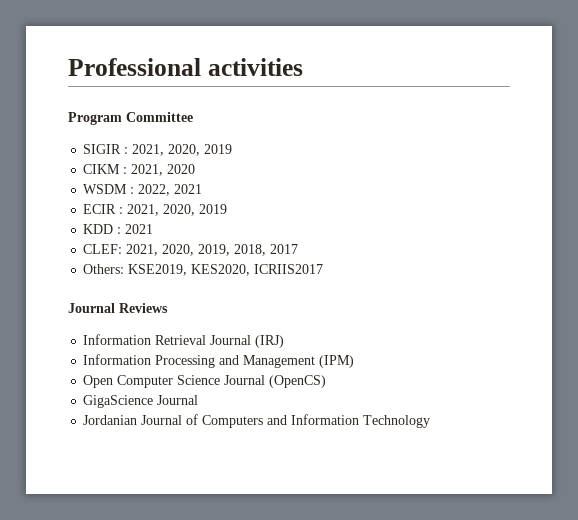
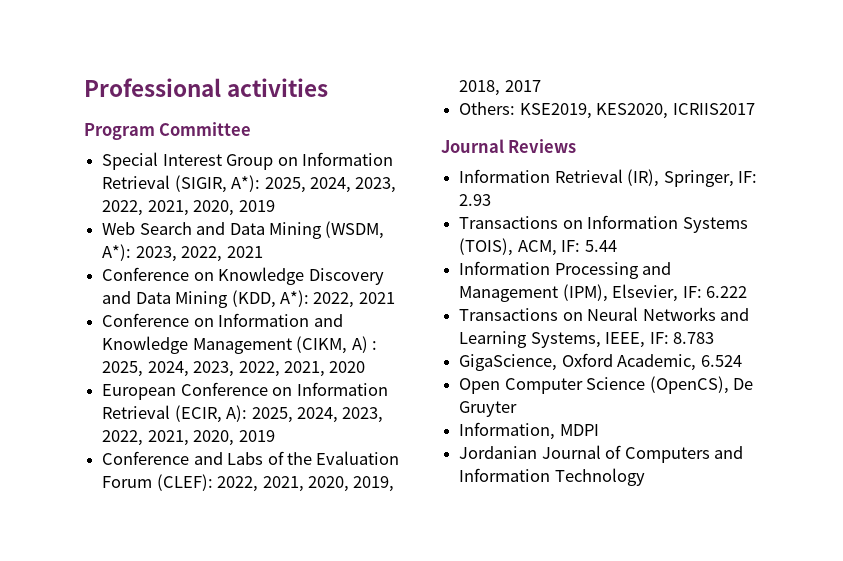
- SIGIR : 2021, 2020, 2019
- CIKM : 2021, 2020
- WSDM : 2022, 2021
- ECIR : 2021, 2020, 2019
- KDD : 2021
- CLEF: 2021, 2020, 2019, 2018, 2017
+ Special Interest Group on Information Retrieval (SIGIR, A*): 2025, 2024, 2023, 2022, 2021, 2020, 2019
+ Web Search and Data Mining (WSDM, A*): 2023, 2022, 2021
+ Conference on Knowledge Discovery and Data Mining (KDD, A*): 2022, 2021
+ Conference on Information and Knowledge Management (CIKM, A) : 2025, 2024, 2023, 2022, 2021, 2020
+ European Conference on Information Retrieval (ECIR, A): 2025, 2024, 2023, 2022, 2021, 2020, 2019
+ Conference and Labs of the Evaluation Forum (CLEF): 2022, 2021, 2020, 2019, 2018, 2017
- Information Retrieval Journal (IRJ)
- Information Processing and Management (IPM)
- Open Computer Science Journal (OpenCS)
- GigaScience Journal
+ Information Retrieval (IR), Springer, IF: 2.93
+ Transactions on Information Systems (TOIS), ACM, IF: 5.44
+ Information Processing and Management (IPM), Elsevier, IF: 6.222
+ Transactions on Neural Networks and Learning Systems, IEEE, IF: 8.783
+ GigaScience, Oxford Academic, 6.524
+ Open Computer Science (OpenCS), De Gruyter
+ Information, MDPI

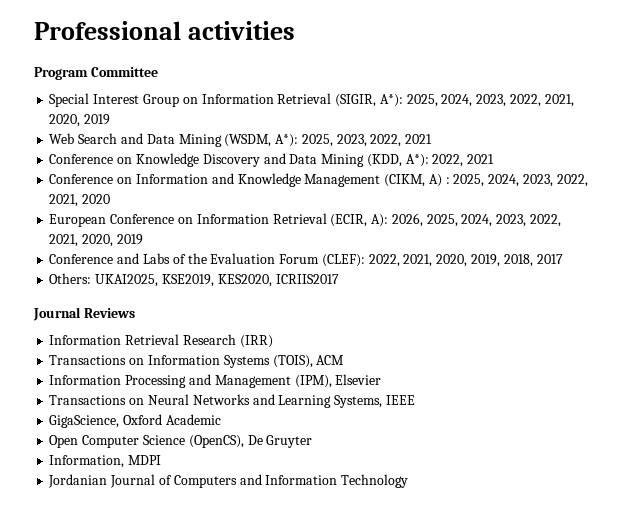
- Web Search and Data Mining (WSDM, A*): 2023, 2022, 2021
+ Web Search and Data Mining (WSDM, A*): 2025, 2023, 2022, 2021
- European Conference on Information Retrieval (ECIR, A): 2025, 2024, 2023, 2022, 2021, 2020, 2019
+ European Conference on Information Retrieval (ECIR, A): 2026, 2025, 2024, 2023, 2022, 2021, 2020, 2019
- Others: KSE2019, KES2020, ICRIIS2017
+ Others: UKAI2025, KSE2019, KES2020, ICRIIS2017
- Information Retrieval (IR), Springer, IF: 2.93
+ Information Retrieval Research (IRR)
- Transactions on Information Systems (TOIS), ACM, IF: 5.44
+ Transactions on Information Systems (TOIS), ACM
- Information Processing and Management (IPM), Elsevier, IF: 6.222
+ Information Processing and Management (IPM), Elsevier
- Transactions on Neural Networks and Learning Systems, IEEE, IF: 8.783
+ Transactions on Neural Networks and Learning Systems, IEEE
- GigaScience, Oxford Academic, 6.524
+ GigaScience, Oxford Academic

